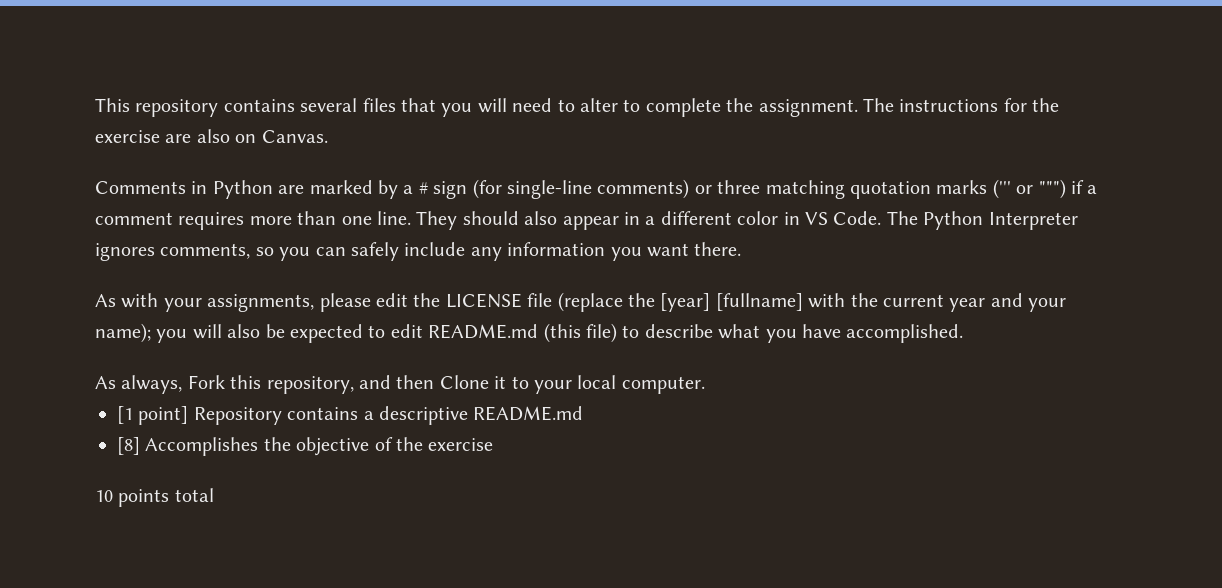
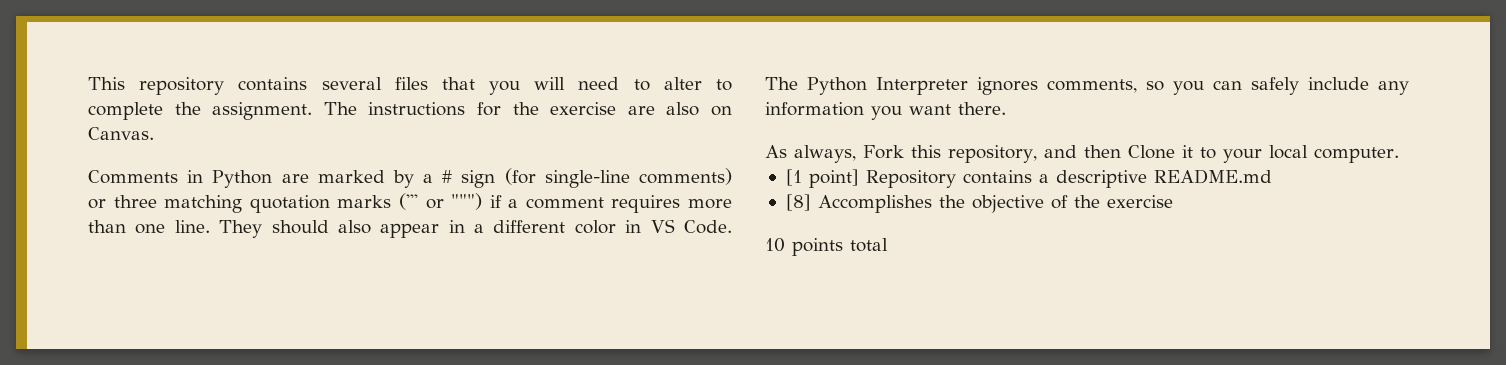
- As with your assignments, please edit the LICENSE file (replace the [year] [fullname] with the current year and your name); you will also be expected to edit README.md (this file) to describe what you have accomplished.

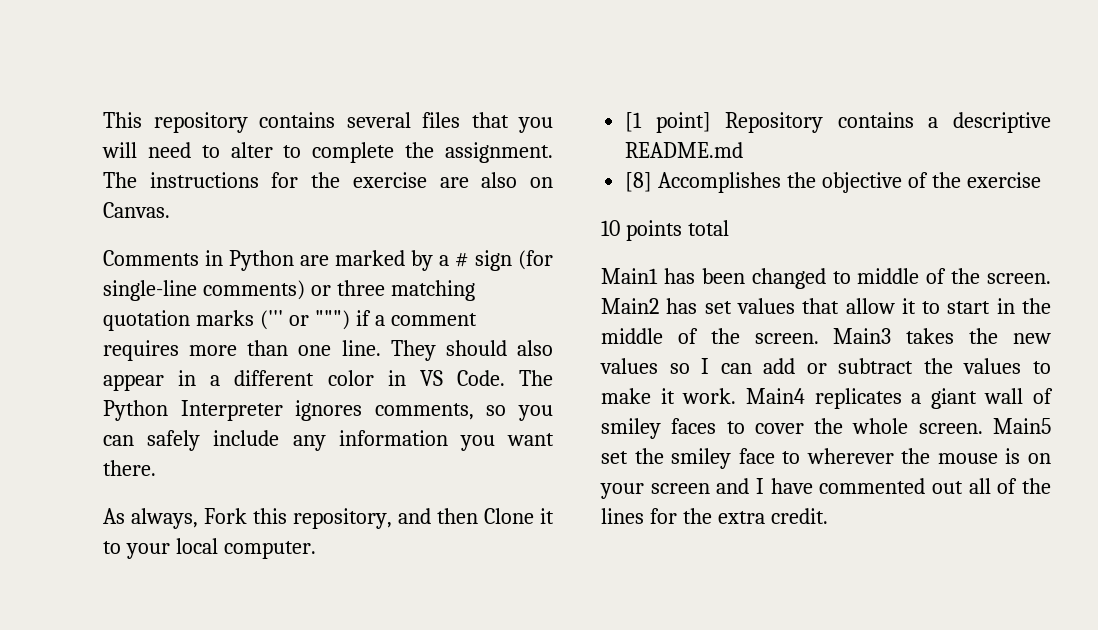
+ Main1 has been changed to middle of the screen. Main2 has set values that allow it to start in the middle of the screen. Main3 takes the new values so I can add or subtract the values to make it work. Main4 replicates a giant wall of smiley faces to cover the whole screen. Main5 set the smiley face to wherever the mouse is on your screen and I have commented out all of the lines for the extra credit.

